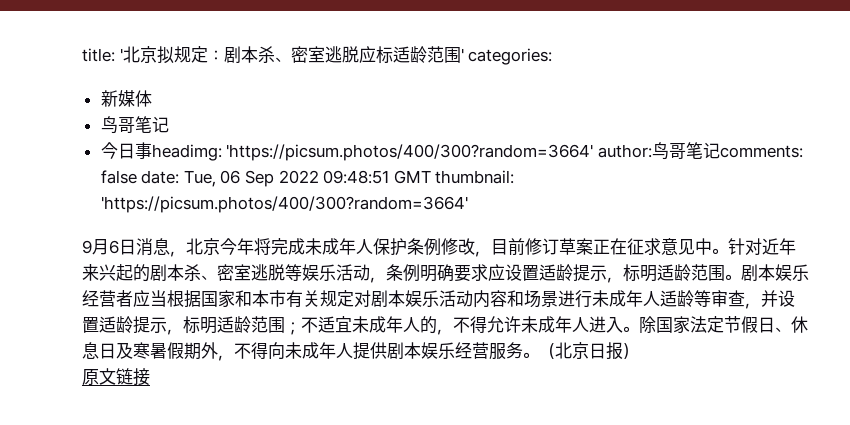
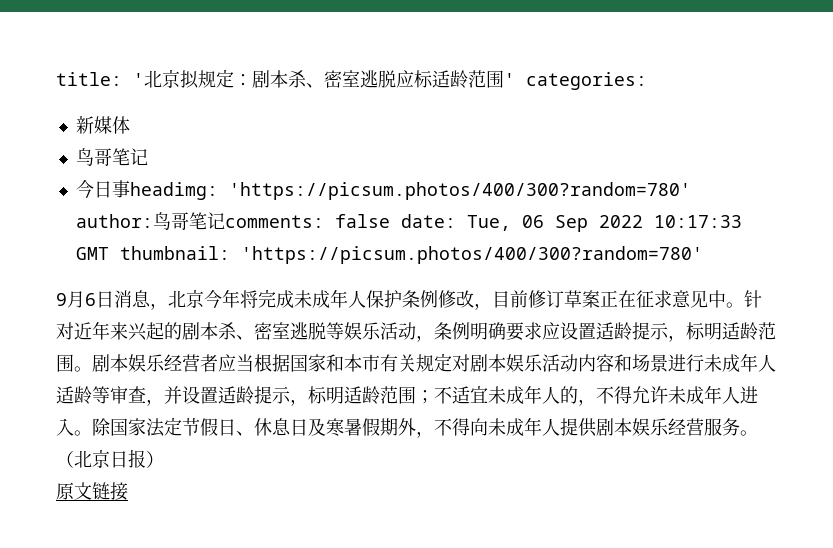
- 今日事headimg: 'https://picsum.photos/400/300?random=3664' author:鸟哥笔记comments: false date: Tue, 06 Sep 2022 09:48:51 GMT thumbnail: 'https://picsum.photos/400/300?random=3664'
+ 今日事headimg: 'https://picsum.photos/400/300?random=780' author:鸟哥笔记comments: false date: Tue, 06 Sep 2022 10:17:33 GMT thumbnail: 'https://picsum.photos/400/300?random=780'

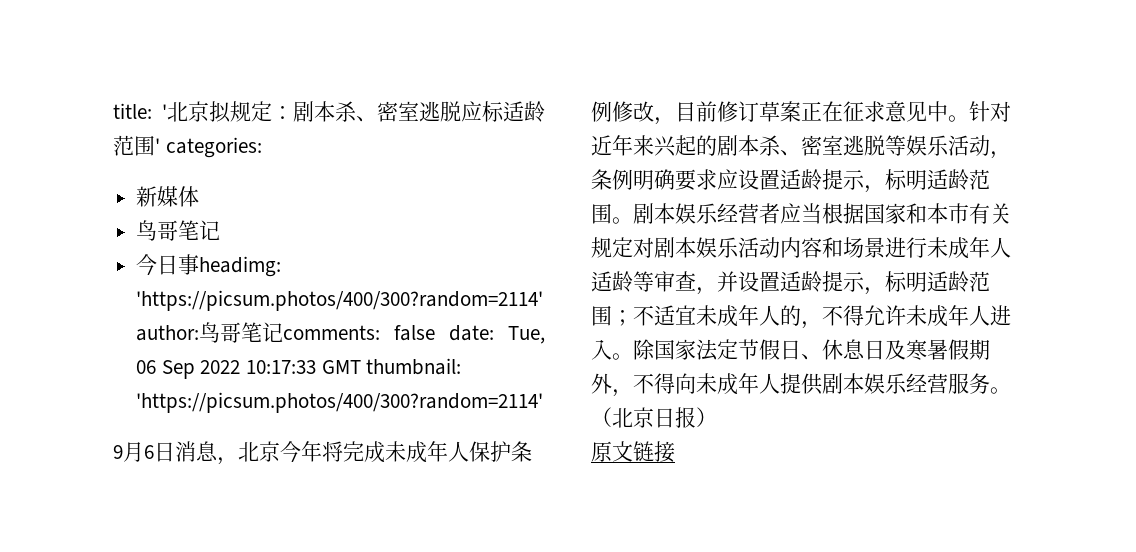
- 今日事headimg: 'https://picsum.photos/400/300?random=780' author:鸟哥笔记comments: false date: Tue, 06 Sep 2022 10:17:33 GMT thumbnail: 'https://picsum.photos/400/300?random=780'
+ 今日事headimg: 'https://picsum.photos/400/300?random=2114' author:鸟哥笔记comments: false date: Tue, 06 Sep 2022 10:17:33 GMT thumbnail: 'https://picsum.photos/400/300?random=2114'

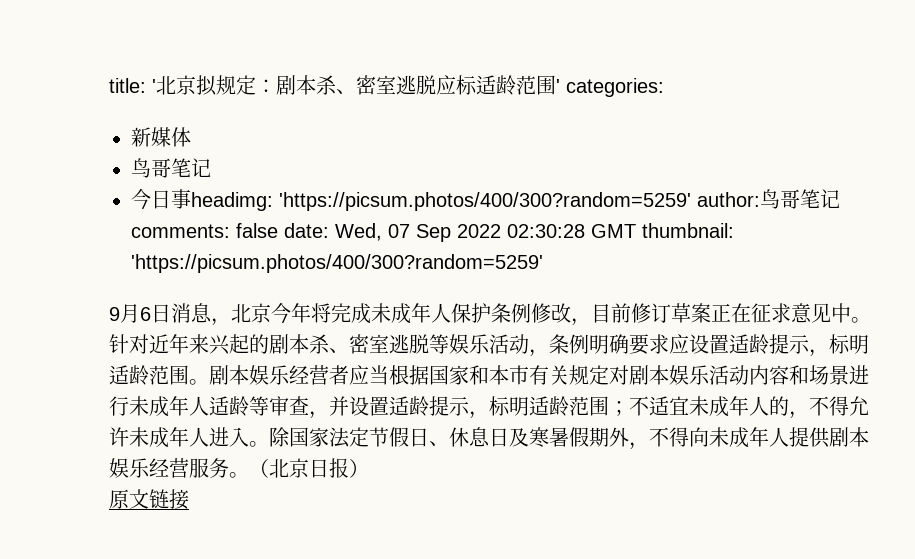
- 今日事headimg: 'https://picsum.photos/400/300?random=2114' author:鸟哥笔记comments: false date: Tue, 06 Sep 2022 10:17:33 GMT thumbnail: 'https://picsum.photos/400/300?random=2114'
+ 今日事headimg: 'https://picsum.photos/400/300?random=5259' author:鸟哥笔记comments: false date: Wed, 07 Sep 2022 02:30:28 GMT thumbnail: 'https://picsum.photos/400/300?random=5259'

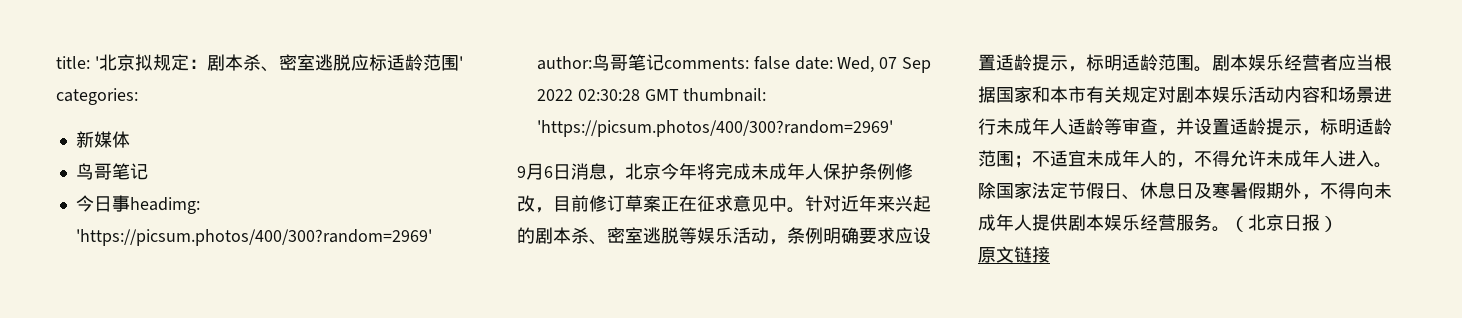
- 今日事headimg: 'https://picsum.photos/400/300?random=5259' author:鸟哥笔记comments: false date: Wed, 07 Sep 2022 02:30:28 GMT thumbnail: 'https://picsum.photos/400/300?random=5259'
+ 今日事headimg: 'https://picsum.photos/400/300?random=2969' author:鸟哥笔记comments: false date: Wed, 07 Sep 2022 02:30:28 GMT thumbnail: 'https://picsum.photos/400/300?random=2969'

